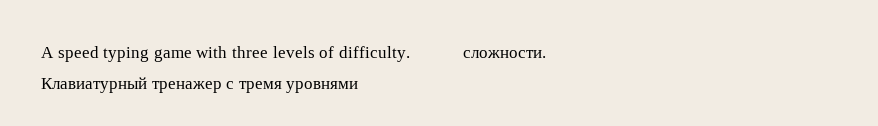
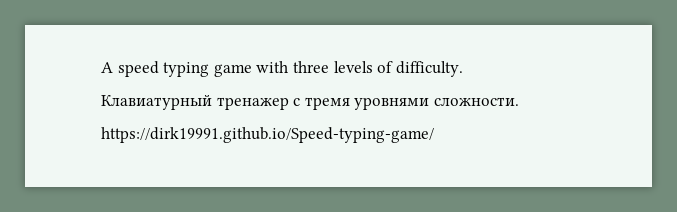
+ https://dirk19991.github.io/Speed-typing-game/

